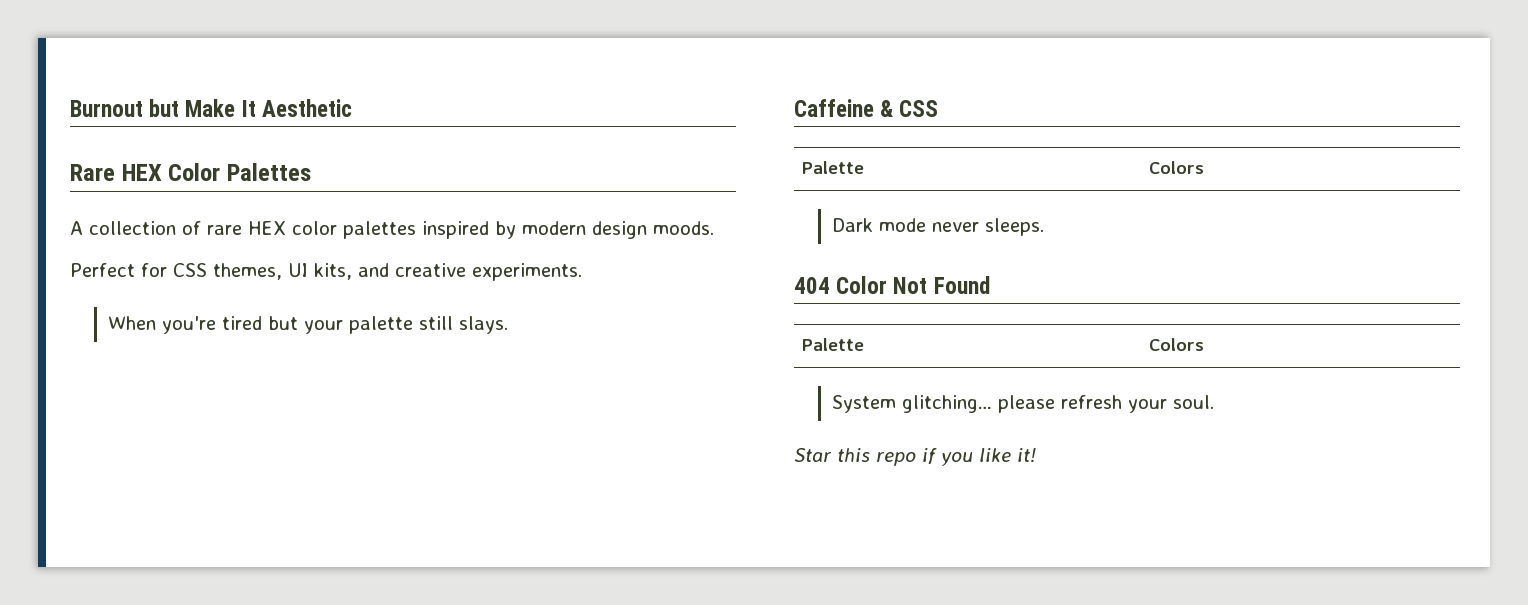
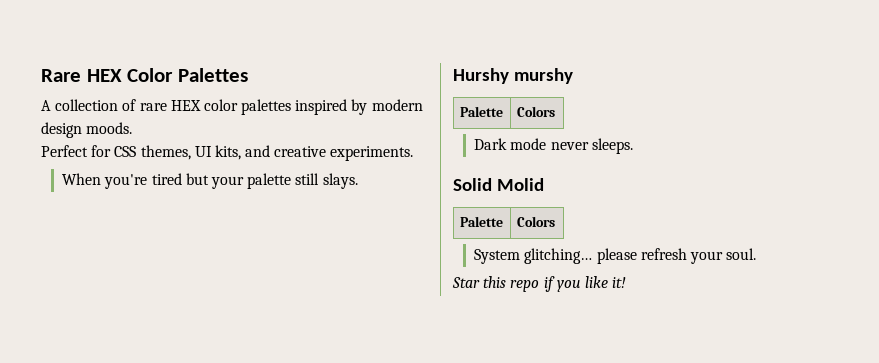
- Burnout but Make It Aesthetic
- Caffeine & CSS
+ Hurshy murshy
- 404 Color Not Found
+ Solid Molid

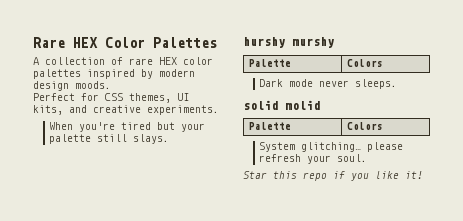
- Hurshy murshy
+ hurshy murshy
- Solid Molid
+ solid molid

